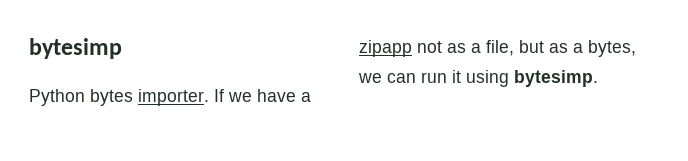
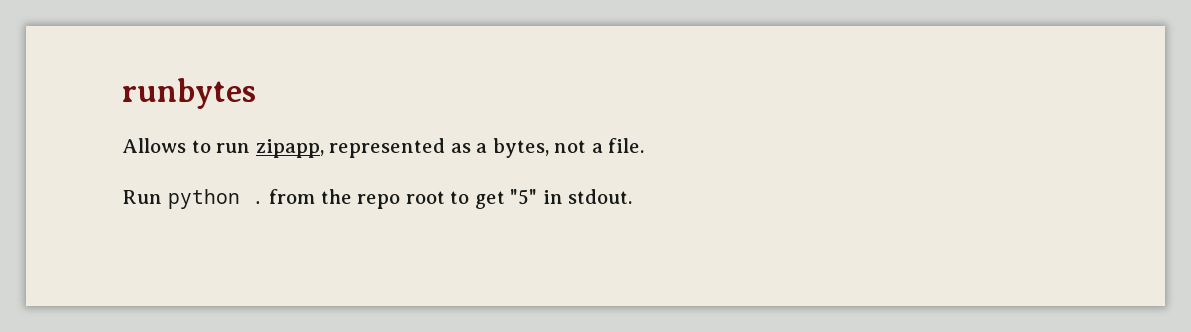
- bytesimp
- Python bytes importer. If we have a zipapp not as a file, but as a bytes, we can run it using bytesimp.
+ runbytes
+ Allows to run zipapp, represented as a bytes, not a file.
+ Run python . from the repo root to get "5" in stdout.

